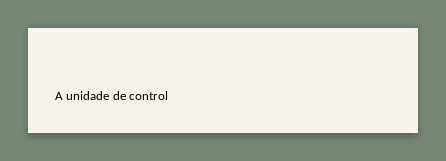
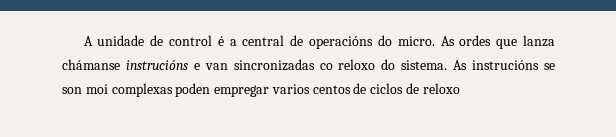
- A unidade de control
+ A unidade de control é a central de operacións do micro. As ordes que lanza chámanse instrucións e van sincronizadas co reloxo do sistema. As instrucións se son moi complexas poden empregar varios centos de ciclos de reloxo

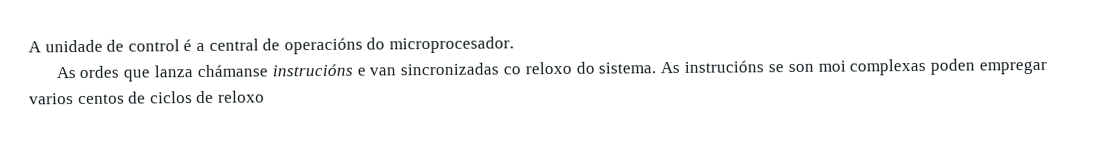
- A unidade de control é a central de operacións do micro. As ordes que lanza chámanse instrucións e van sincronizadas co reloxo do sistema.
+ A unidade de control é a central de operacións do microprocesador.
+ As ordes que lanza chámanse instrucións e van sincronizadas co reloxo do sistema.

